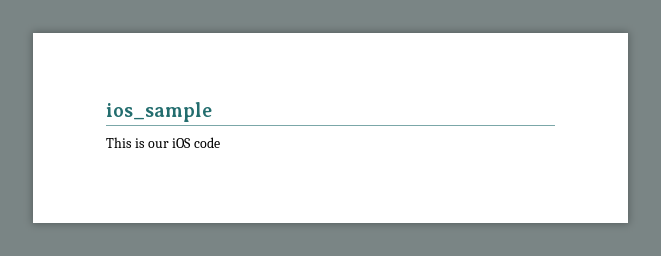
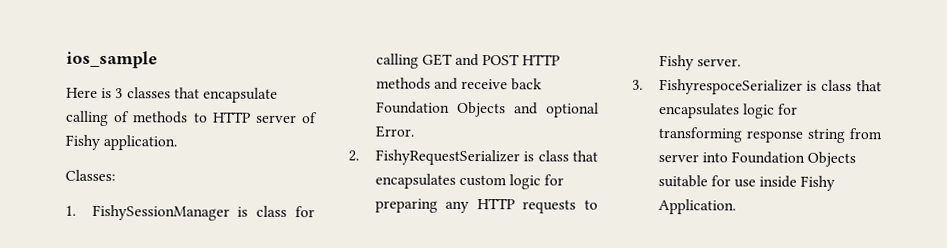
- This is our iOS code
+ Here is 3 classes that encapsulate calling of methods to HTTP server of Fishy application.
+ Classes:
+ 1. FishySessionManager is class for calling GET and POST HTTP methods and receive back Foundation Objects and optional Error.
+ 2. FishyRequestSerializer is class that encapsulates custom logic for preparing any HTTP requests to Fishy server.
+ 3. FishyrespoceSerializer is class that encapsulates logic for transforming response string from server into Foundation Objects suitable for use inside Fishy Application.

